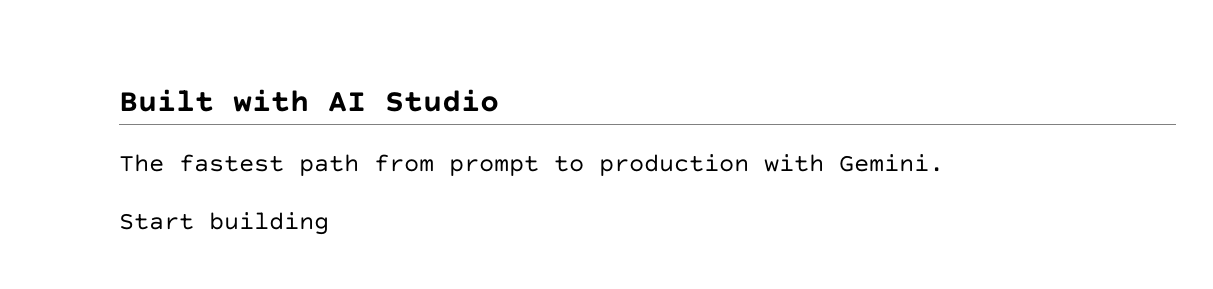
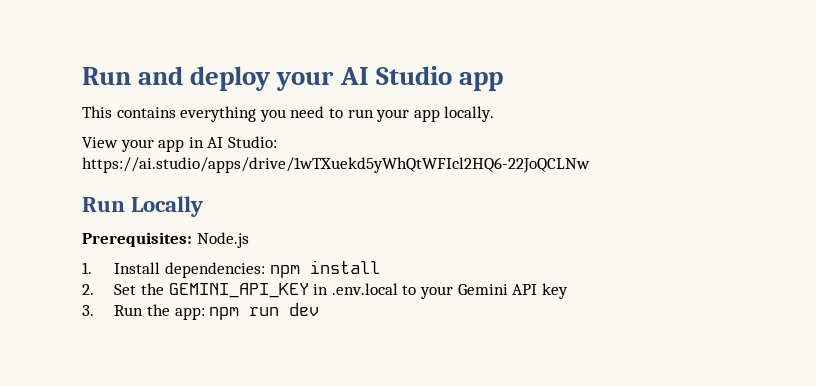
- Built with AI Studio
- The fastest path from prompt to production with Gemini.
- Start building
+ Run and deploy your AI Studio app
+ This contains everything you need to run your app locally.
+ View your app in AI Studio: https://ai.studio/apps/drive/1wTXuekd5yWhQtWFIcl2HQ6-22JoQCLNw
+ Run Locally
+ Prerequisites: Node.js
+ 1. Install dependencies: npm install
+ 2. Set the GEMINI_API_KEY in .env.local to your Gemini API key
+ 3. Run the app: npm run dev

